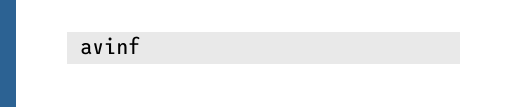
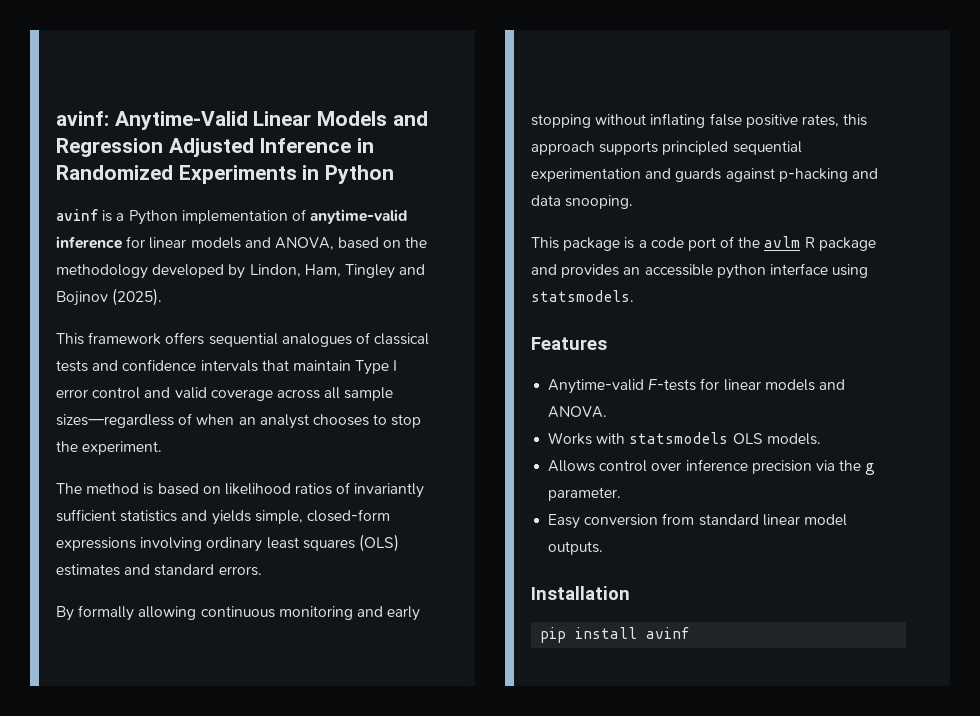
- avinf
+ avinf: Anytime-Valid Linear Models and Regression Adjusted Inference in Randomized Experiments in Python
+ avinf is a Python implementation of anytime-valid inference for linear models and ANOVA, based on the methodology developed by Lindon, Ham, Tingley and Bojinov (2025).
+ This framework offers sequential analogues of classical tests and confidence intervals that maintain Type I error control and valid coverage across all sample sizes—regardless of when an analyst chooses to stop the experiment.
+ The method is based on likelihood ratios of invariantly sufficient statistics and yields simple, closed-form expressions involving ordinary least squares (OLS) estimates and standard errors.
+ By formally allowing continuous monitoring and early stopping without inflating false positive rates, this approach supports principled sequential experimentation and guards against p-hacking and data snooping.
+ This package is a code port of the avlm R package and provides an accessible python interface using statsmodels.
+ Features
+ Anytime-valid F-tests for linear models and ANOVA.
+ Works with statsmodels OLS models.
+ Allows control over inference precision via the g parameter.
+ Easy conversion from standard linear model outputs.
+ Installation
+ pip install avinf

